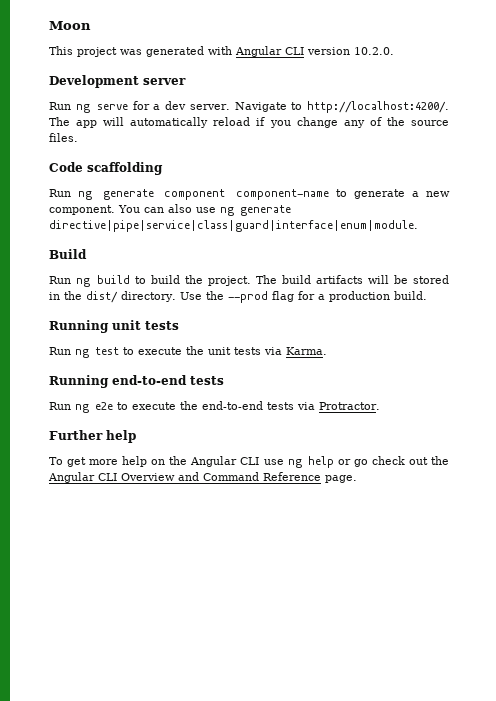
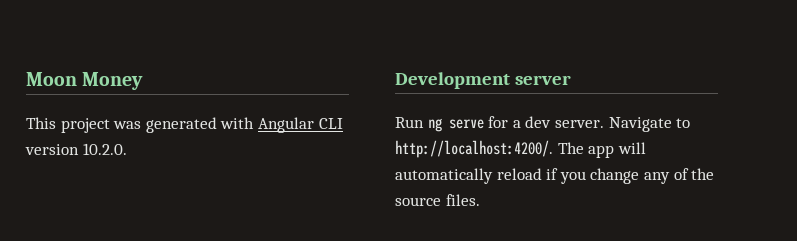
- Moon
+ Moon Money
- Code scaffolding
- Run ng generate component component-name to generate a new component. You can also use ng generate directive|pipe|service|class|guard|interface|enum|module.
- Build
- Run ng build to build the project. The build artifacts will be stored in the dist/ directory. Use the --prod flag for a production build.
- Running unit tests
- Run ng test to execute the unit tests via Karma.
- Running end-to-end tests
- Run ng e2e to execute the end-to-end tests via Protractor.
- Further help
- To get more help on the Angular CLI use ng help or go check out the Angular CLI Overview and Command Reference page.

